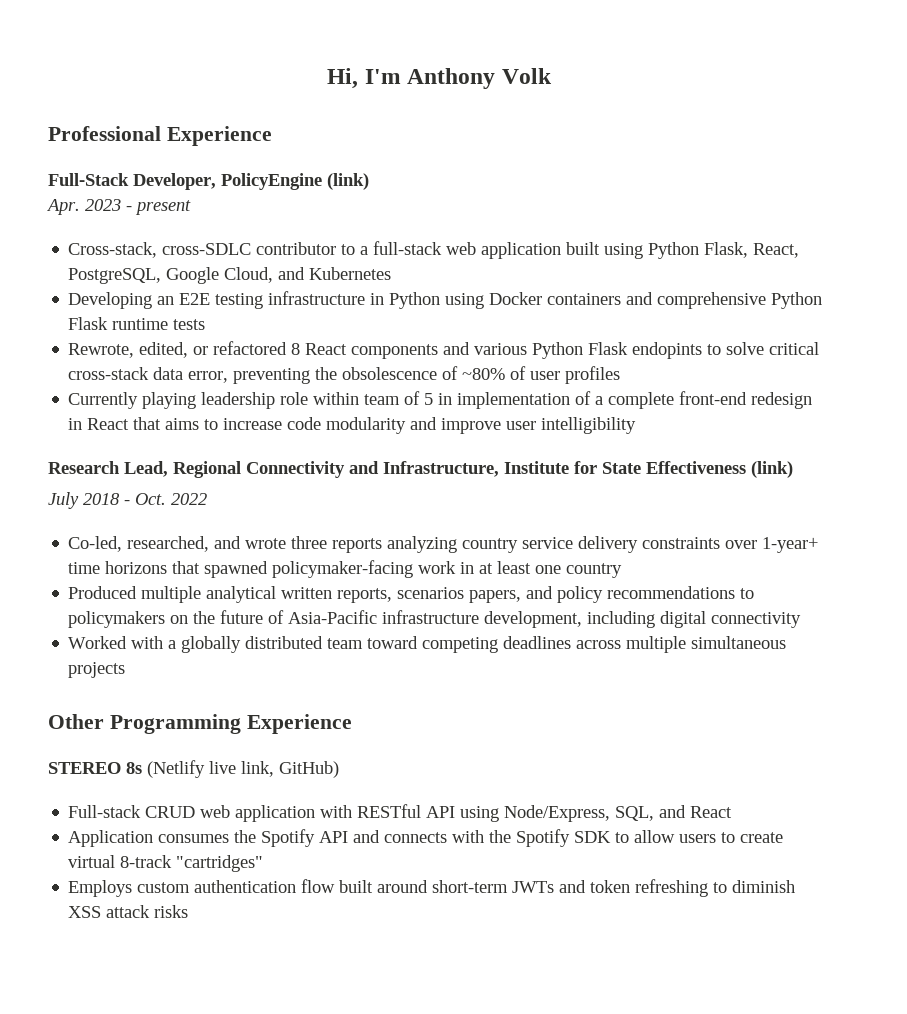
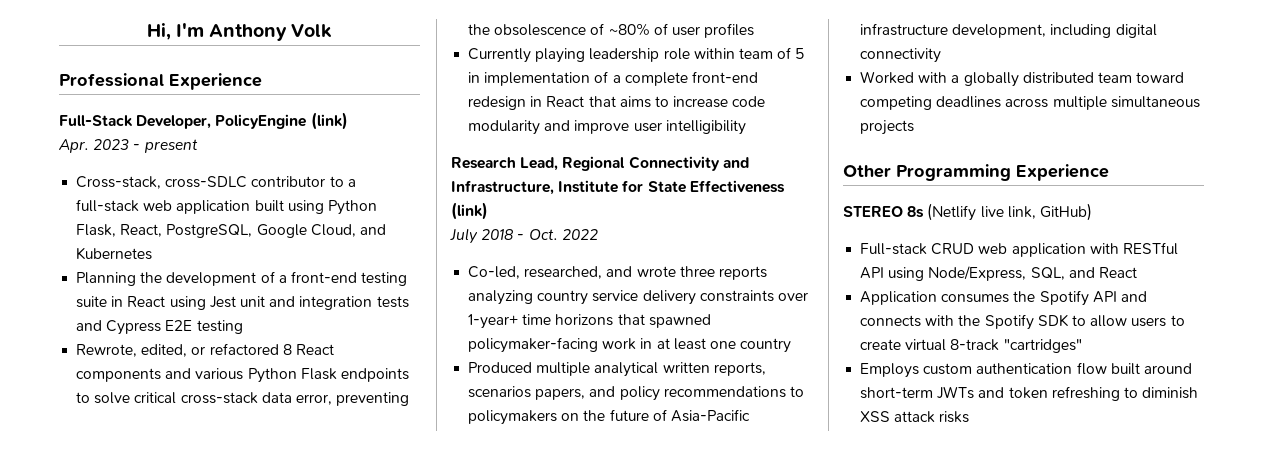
- Developing an E2E testing infrastructure in Python using Docker containers and comprehensive Python Flask runtime tests
+ Planning the development of a front-end testing suite in React using Jest unit and integration tests and Cypress E2E testing
- Rewrote, edited, or refactored 8 React components and various Python Flask endopints to solve critical cross-stack data error, preventing the obsolescence of ~80% of user profiles
+ Rewrote, edited, or refactored 8 React components and various Python Flask endpoints to solve critical cross-stack data error, preventing the obsolescence of ~80% of user profiles

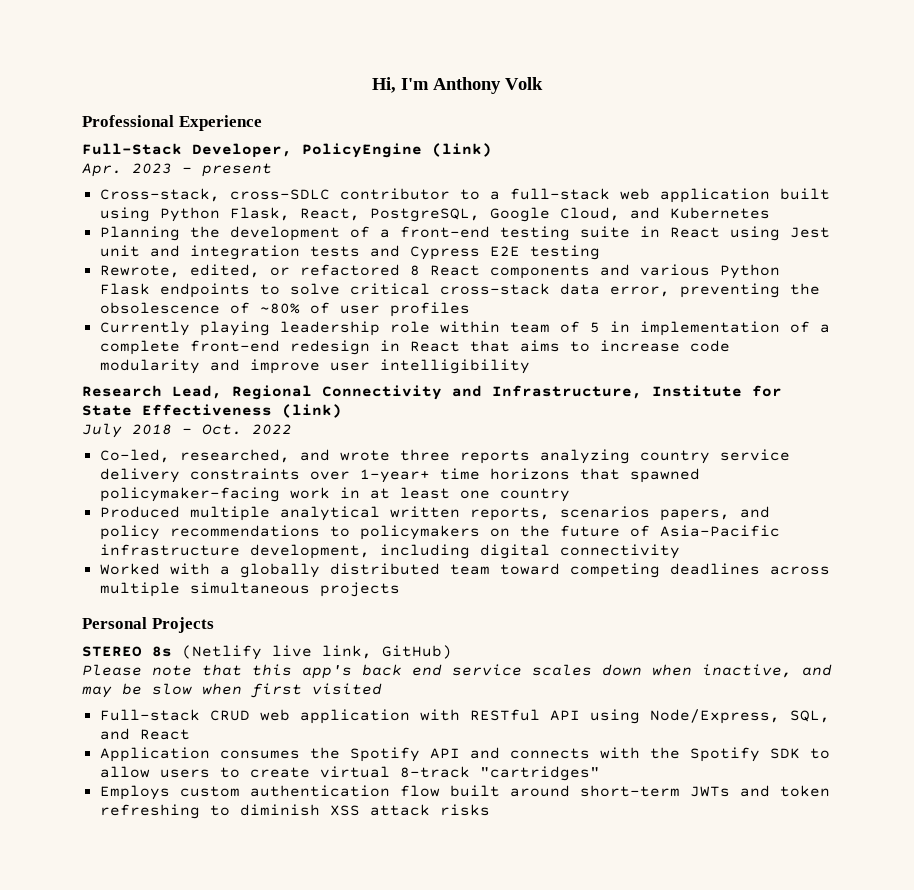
- Other Programming Experience
+ Personal Projects
+ Please note that this app's back end service scales down when inactive, and may be slow when first visited

